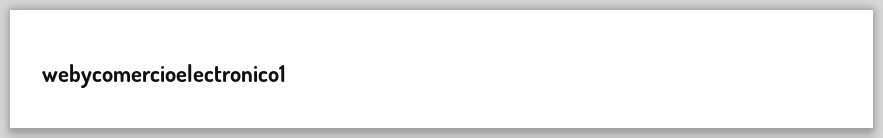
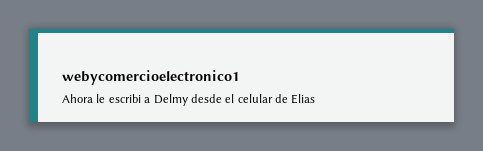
+ Ahora le escribi a Delmy desde el celular de Elias

